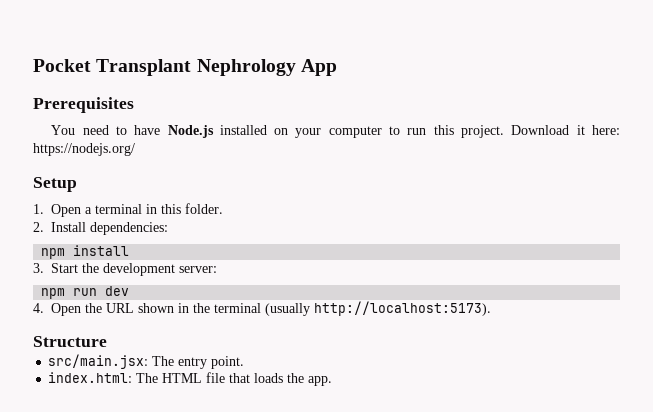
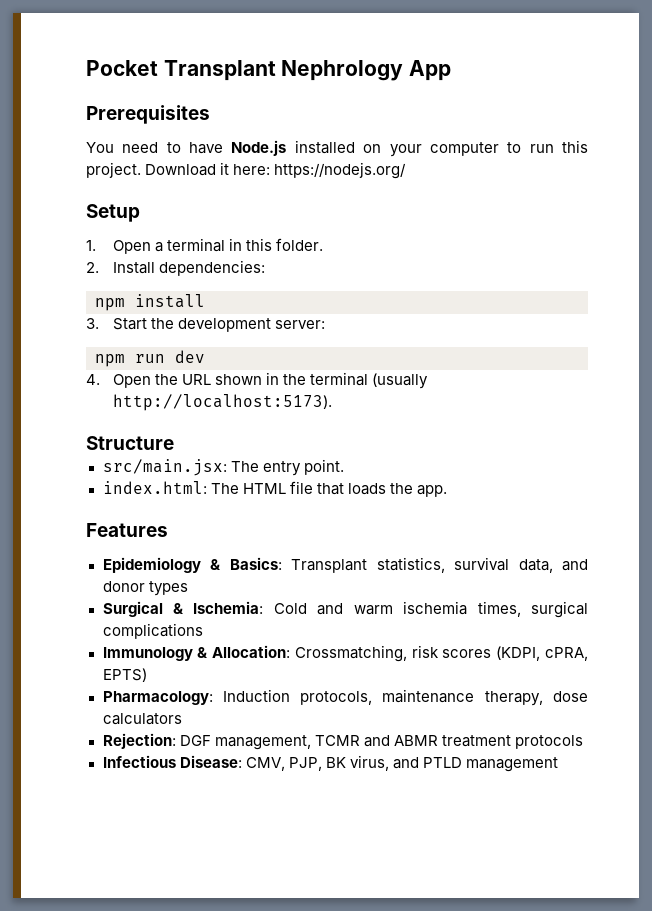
+ Features
+ Epidemiology & Basics: Transplant statistics, survival data, and donor types
+ Surgical & Ischemia: Cold and warm ischemia times, surgical complications
+ Immunology & Allocation: Crossmatching, risk scores (KDPI, cPRA, EPTS)
+ Pharmacology: Induction protocols, maintenance therapy, dose calculators
+ Rejection: DGF management, TCMR and ABMR treatment protocols
+ Infectious Disease: CMV, PJP, BK virus, and PTLD management

